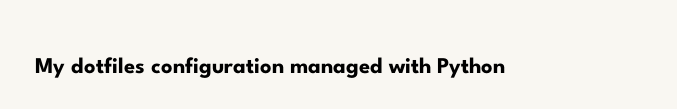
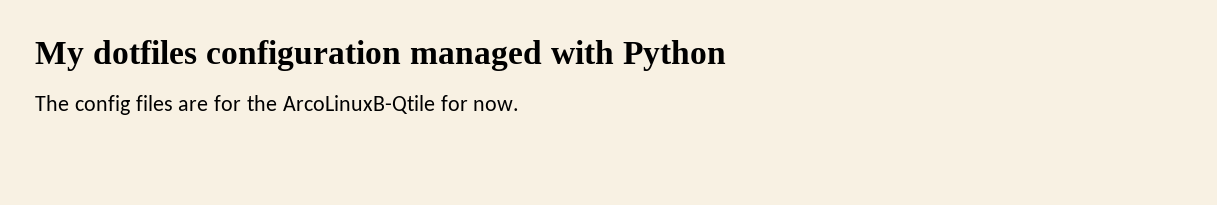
+ The config files are for the ArcoLinuxB-Qtile for now.

